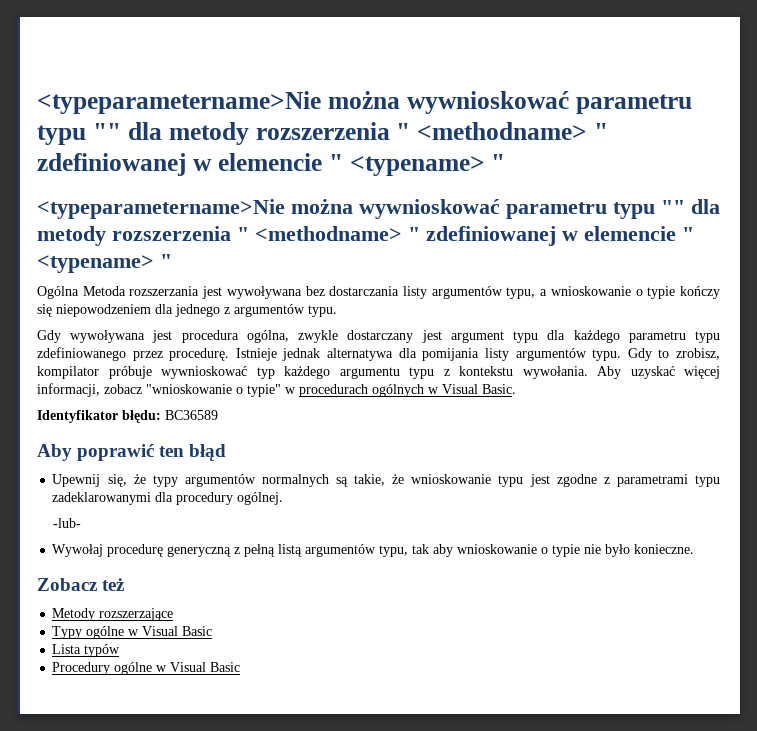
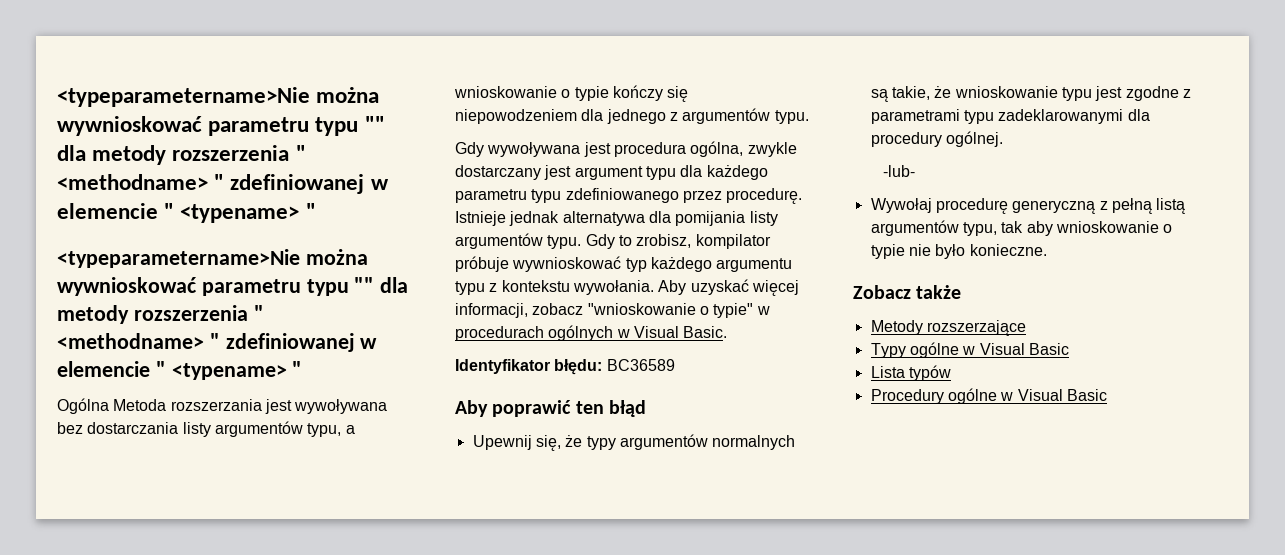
- Zobacz też
+ Zobacz także

